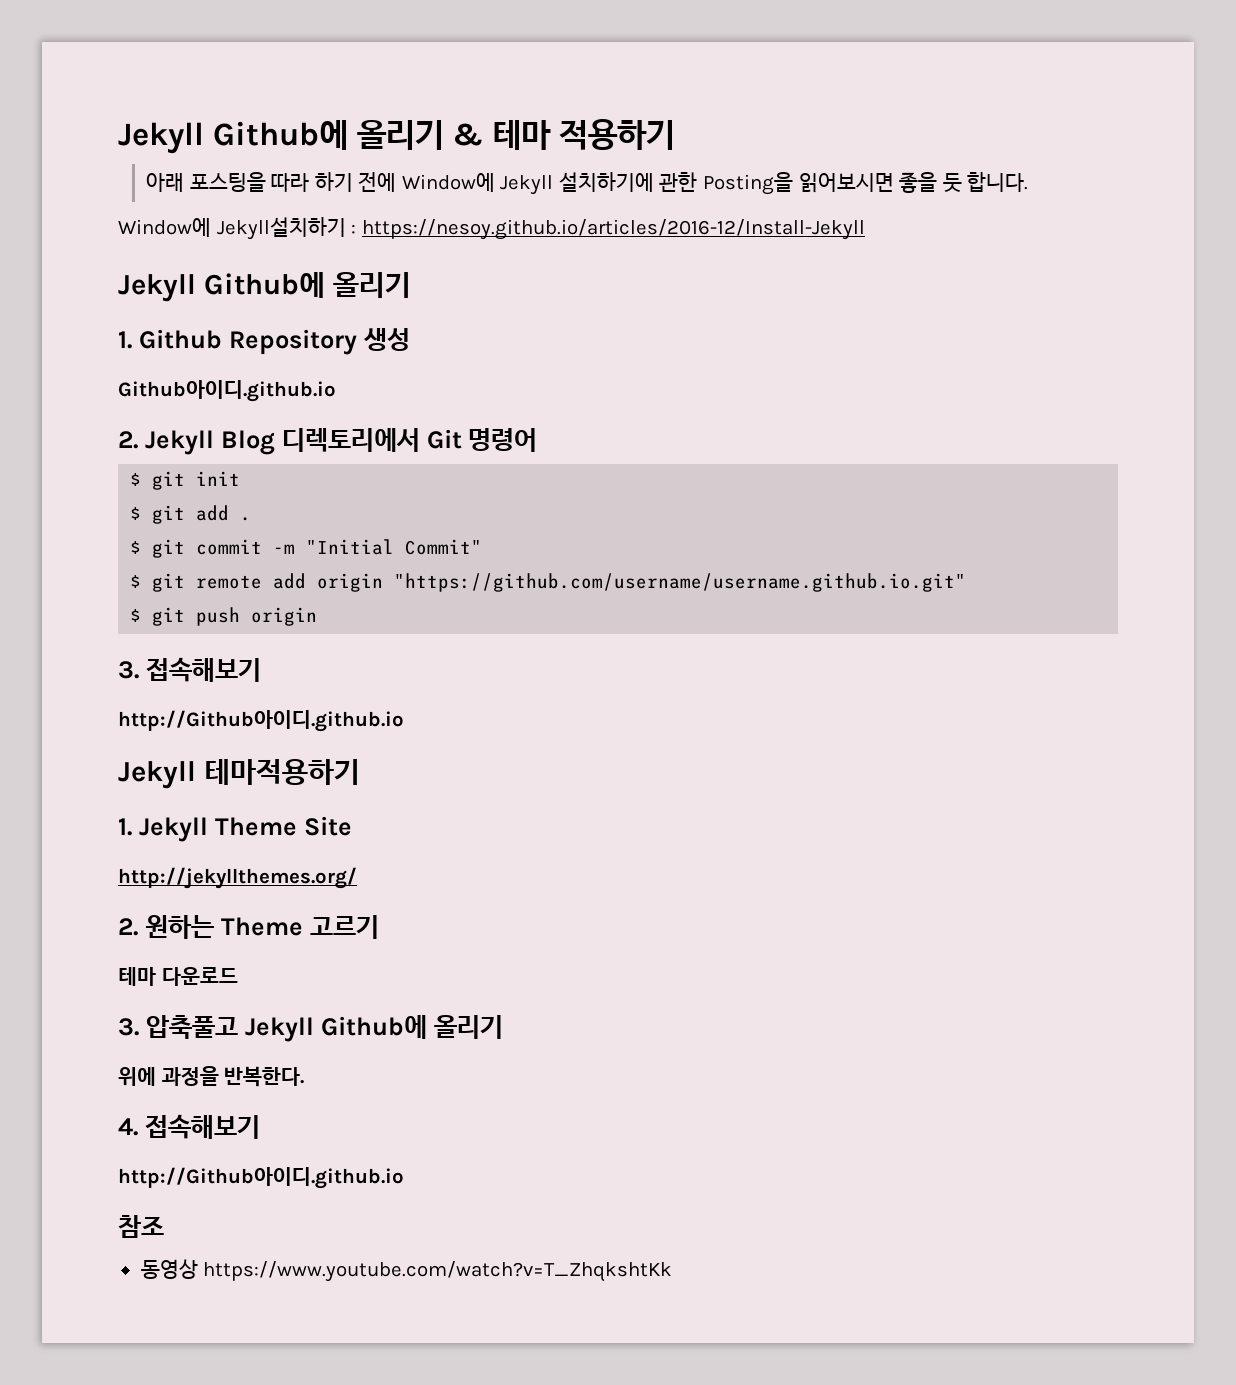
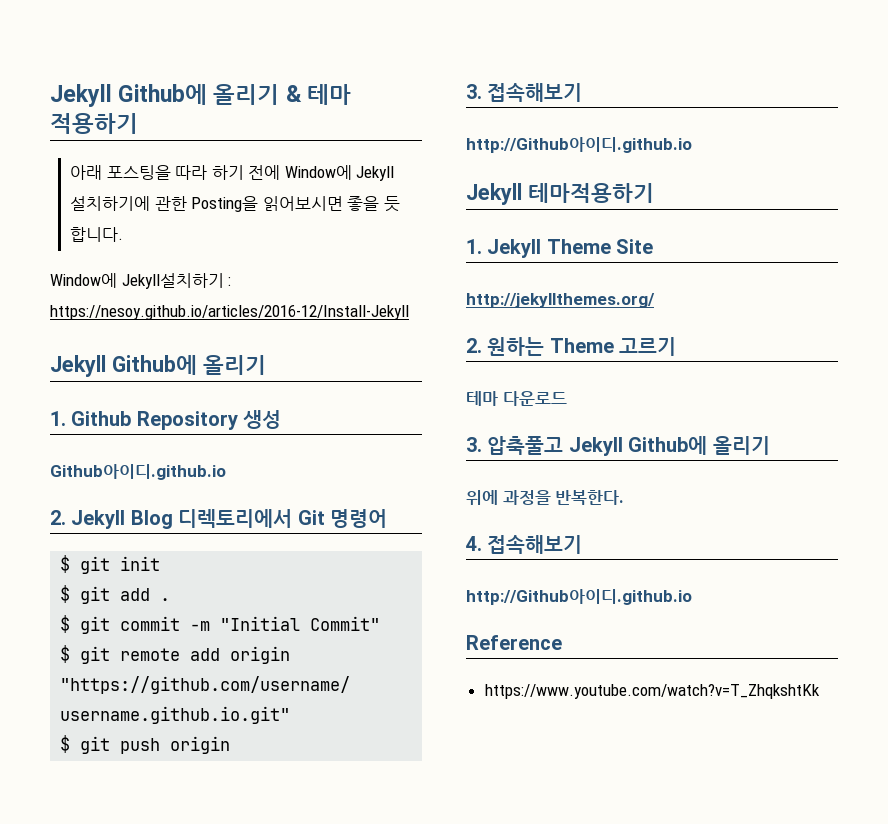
- 참조
- 동영상 https://www.youtube.com/watch?v=T_ZhqkshtKk
+ Reference
+ https://www.youtube.com/watch?v=T_ZhqkshtKk

